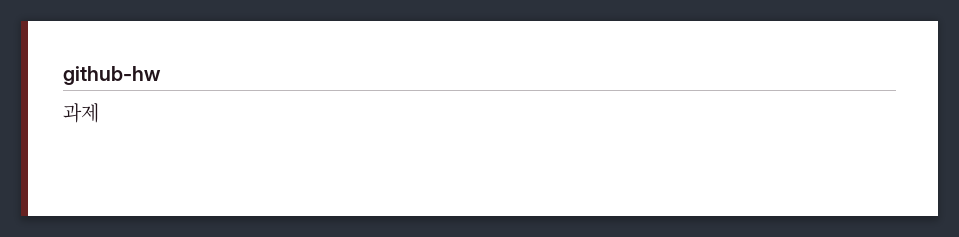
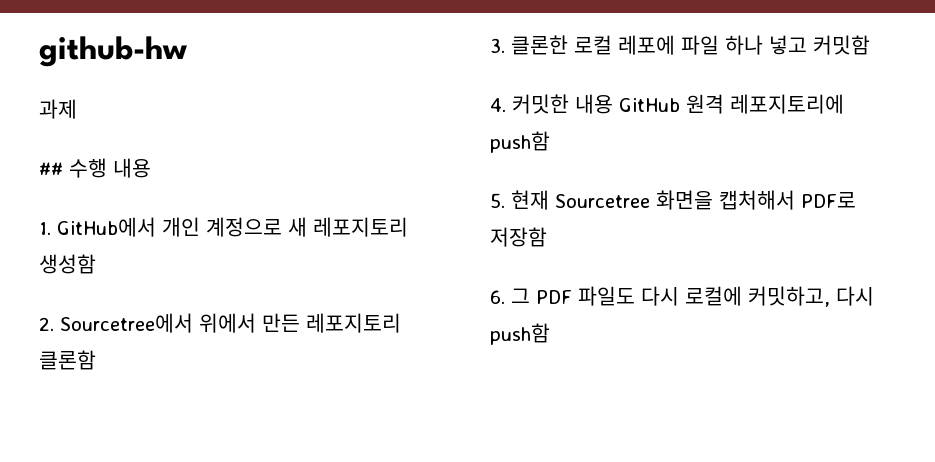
+ ## 수행 내용
+ 1. GitHub에서 개인 계정으로 새 레포지토리 생성함
+ 2. Sourcetree에서 위에서 만든 레포지토리 클론함
+ 3. 클론한 로컬 레포에 파일 하나 넣고 커밋함
+ 4. 커밋한 내용 GitHub 원격 레포지토리에 push함
+ 5. 현재 Sourcetree 화면을 캡처해서 PDF로 저장함
+ 6. 그 PDF 파일도 다시 로컬에 커밋하고, 다시 push함

